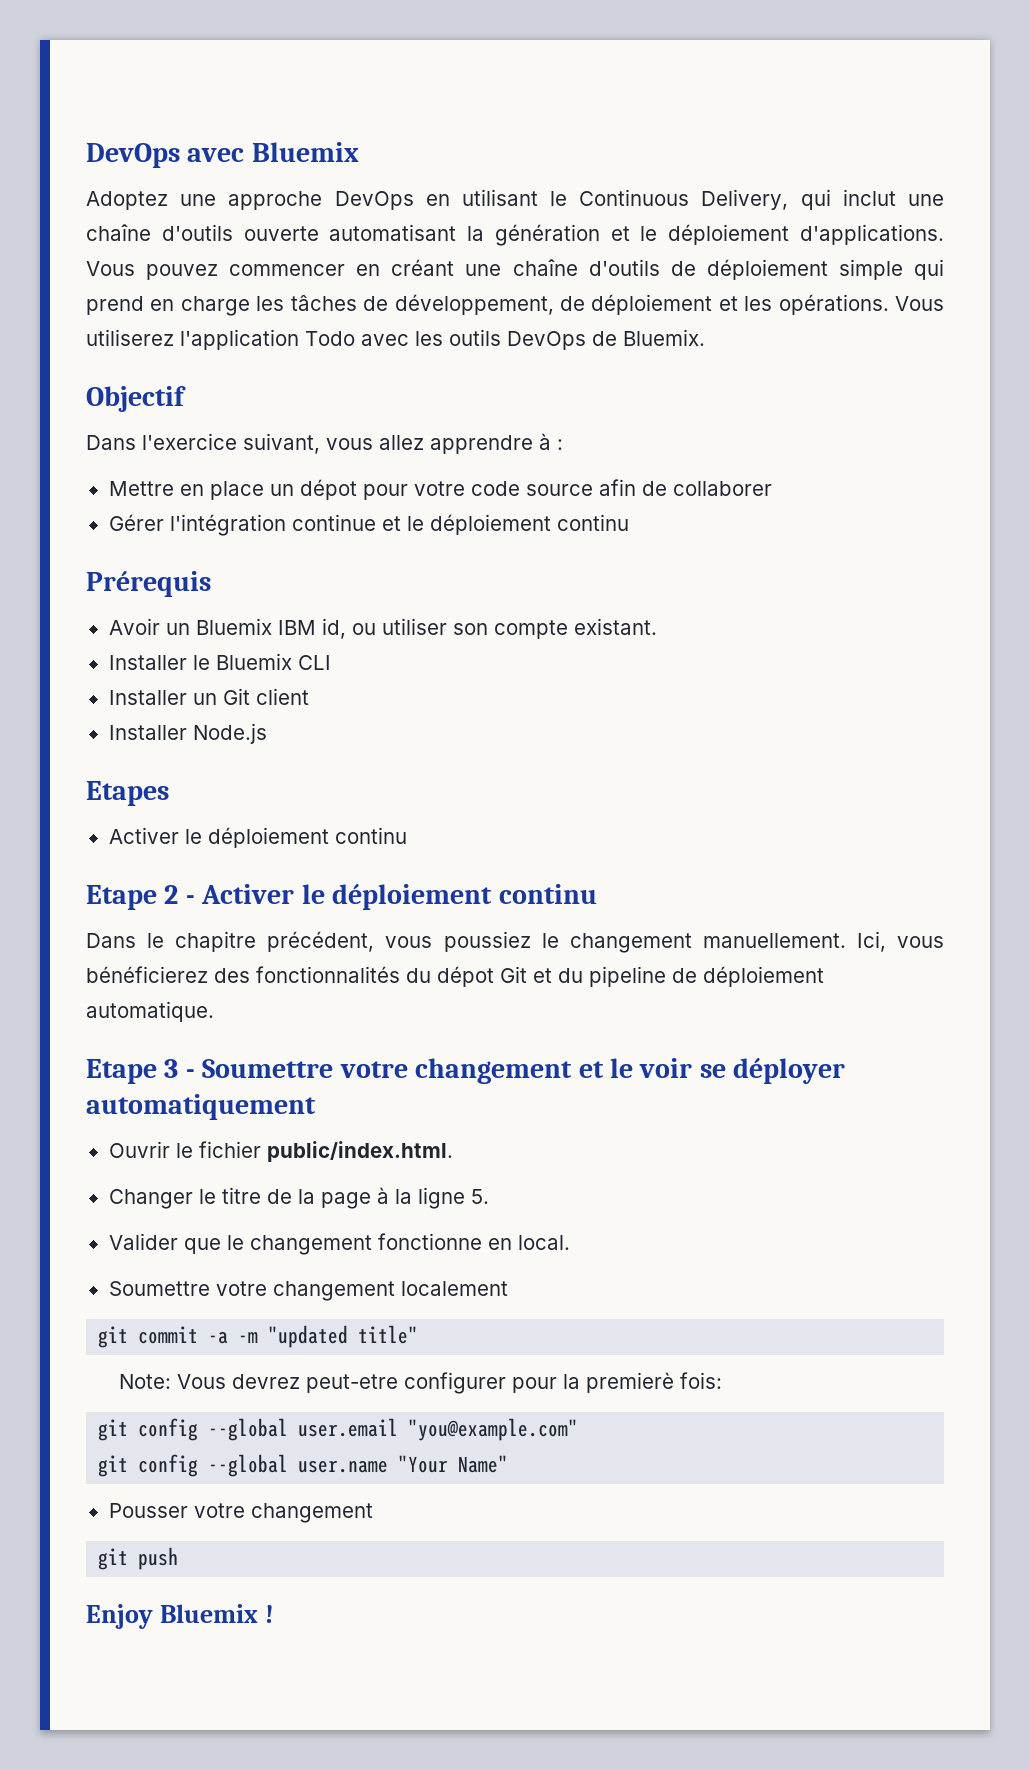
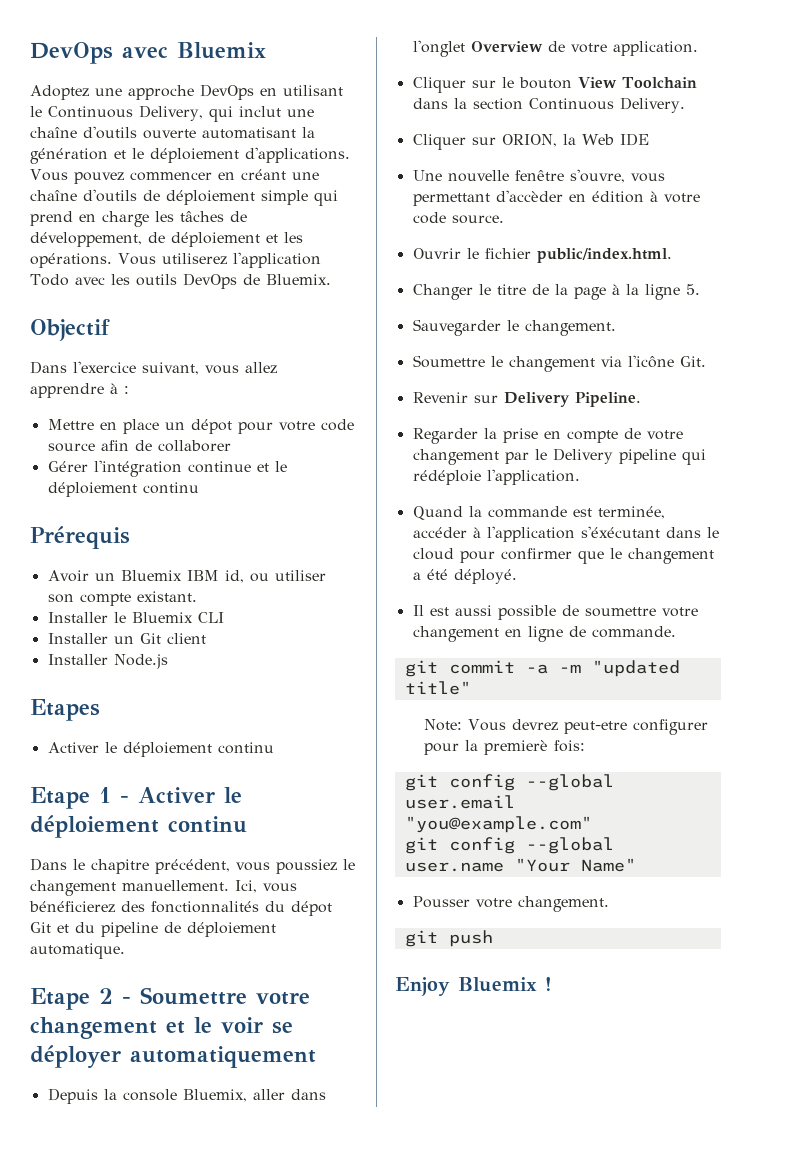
- Etape 2 - Activer le déploiement continu
+ Etape 1 - Activer le déploiement continu
- Etape 3 - Soumettre votre changement et le voir se déployer automatiquement
+ Etape 2 - Soumettre votre changement et le voir se déployer automatiquement
+ Depuis la console Bluemix, aller dans l'onglet Overview de votre application.
+ Cliquer sur le bouton View Toolchain dans la section Continuous Delivery.
+ Cliquer sur ORION, la Web IDE
+ Une nouvelle fenêtre s'ouvre, vous permettant d'accèder en édition à votre code source.
- Valider que le changement fonctionne en local.
- Soumettre votre changement localement
+ Sauvegarder le changement.
+ Soumettre le changement via l'icône Git.
+ Revenir sur Delivery Pipeline.
+ Regarder la prise en compte de votre changement par le Delivery pipeline qui rédéploie l'application.
+ Quand la commande est terminée, accéder à l'application s'éxécutant dans le cloud pour confirmer que le changement a été déployé.
+ Il est aussi possible de soumettre votre changement en ligne de commande.
- Pousser votre changement
+ Pousser votre changement.

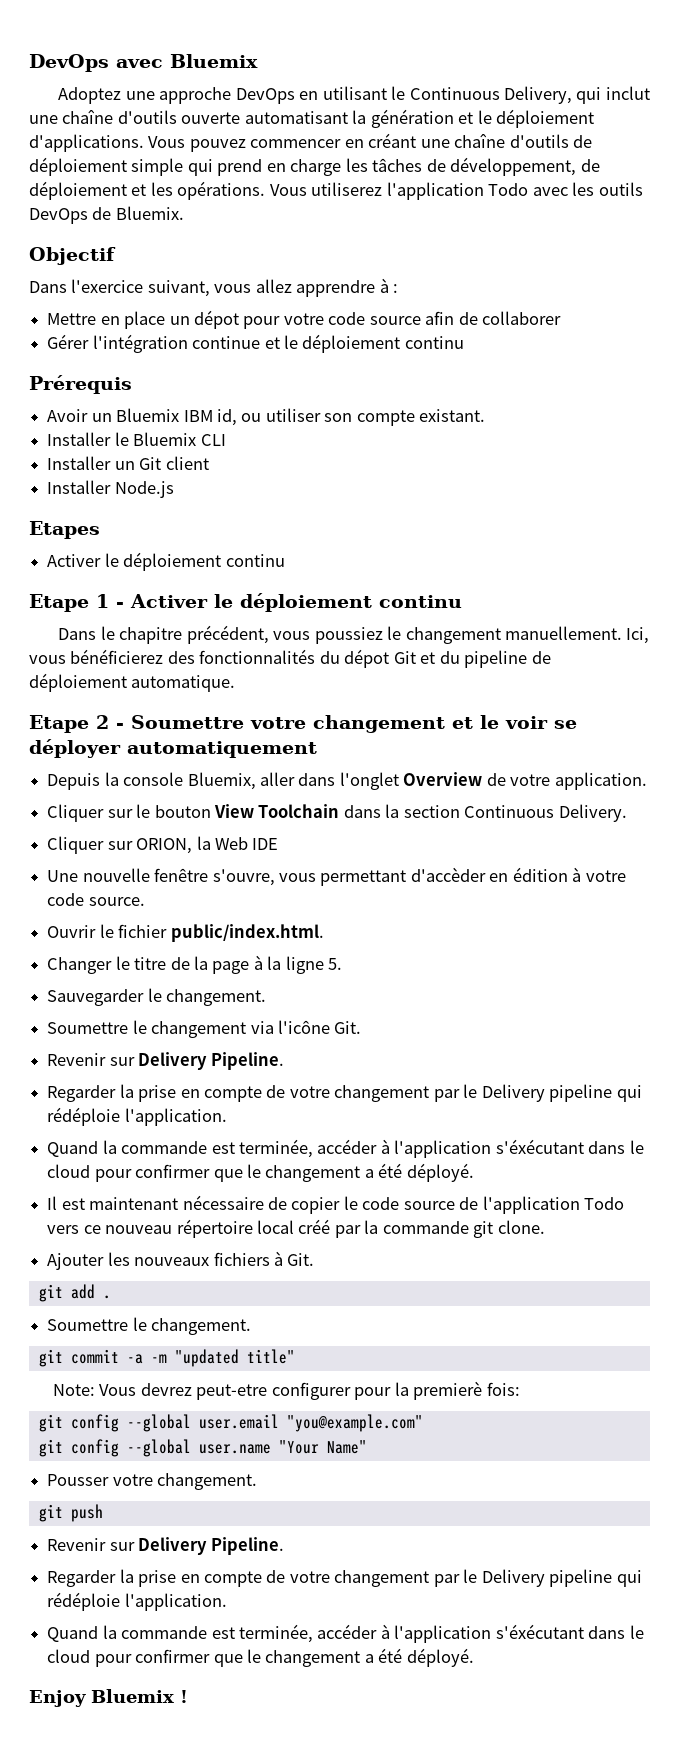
- Il est aussi possible de soumettre votre changement en ligne de commande.
+ Il est maintenant nécessaire de copier le code source de l'application Todo vers ce nouveau répertoire local créé par la commande git clone.
+ Ajouter les nouveaux fichiers à Git.
+ git add .
+ Soumettre le changement.
  git push
+ Revenir sur Delivery Pipeline.
+ Regarder la prise en compte de votre changement par le Delivery pipeline qui rédéploie l'application.
+ Quand la commande est terminée, accéder à l'application s'éxécutant dans le cloud pour confirmer que le changement a été déployé.

